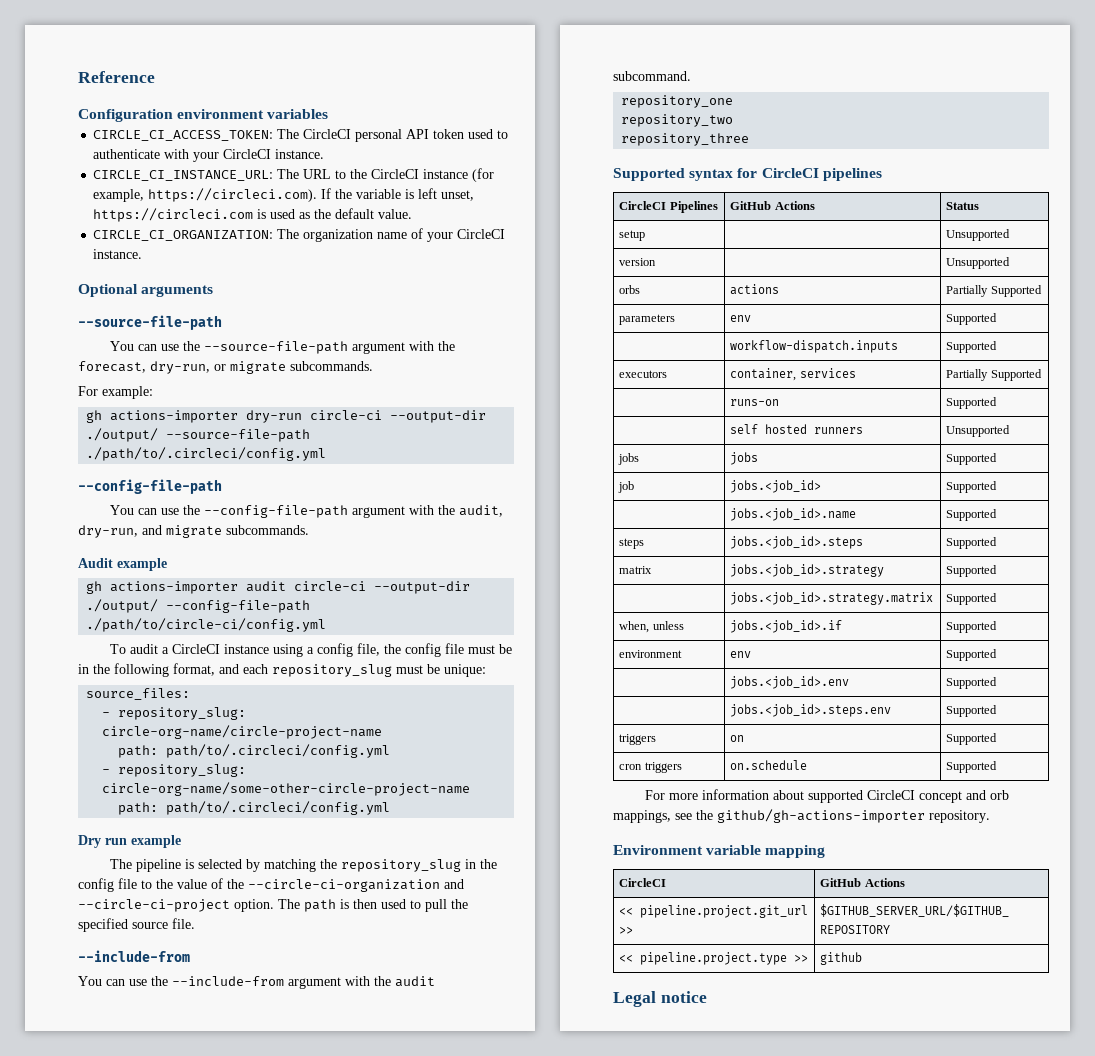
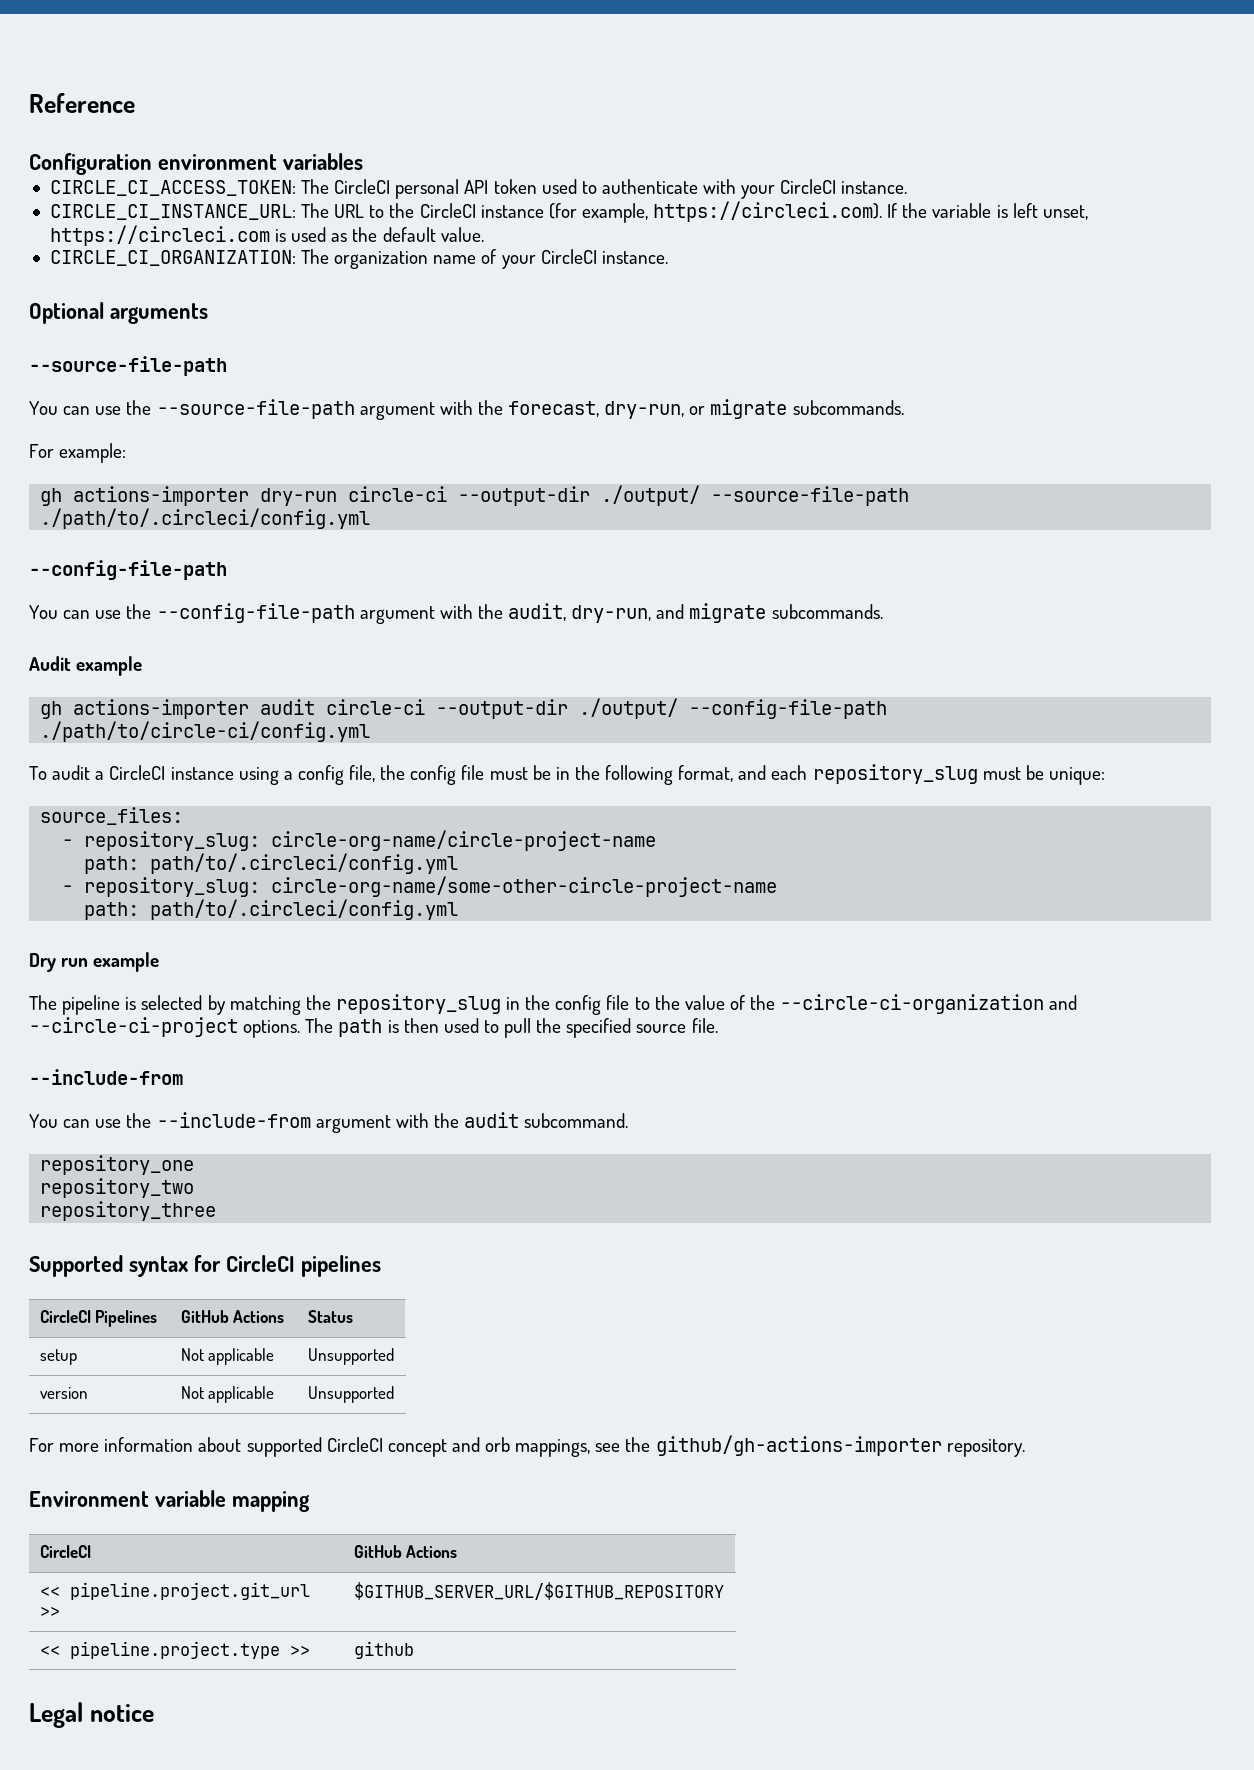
- The pipeline is selected by matching the repository_slug in the config file to the value of the --circle-ci-organization and --circle-ci-project option.
+ The pipeline is selected by matching the repository_slug in the config file to the value of the --circle-ci-organization and --circle-ci-project options.
- setup | | Unsupported
+ setup | Not applicable | Unsupported
- version | | Unsupported
- orbs | actions | Partially Supported
- parameters | env | Supported
- | workflow-dispatch.inputs | Supported
- executors | container, services | Partially Supported
- | runs-on | Supported
- | self hosted runners | Unsupported
- jobs | jobs | Supported
- job | jobs.<job_id> | Supported
- | jobs.<job_id>.name | Supported
- steps | jobs.<job_id>.steps | Supported
- matrix | jobs.<job_id>.strategy | Supported
- | jobs.<job_id>.strategy.matrix | Supported
- when, unless | jobs.<job_id>.if | Supported
- environment | env | Supported
- | jobs.<job_id>.env | Supported
- | jobs.<job_id>.steps.env | Supported
- triggers | on | Supported
- cron triggers | on.schedule | Supported
+ version | Not applicable | Unsupported

